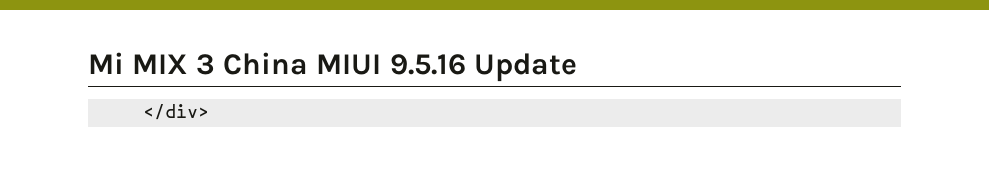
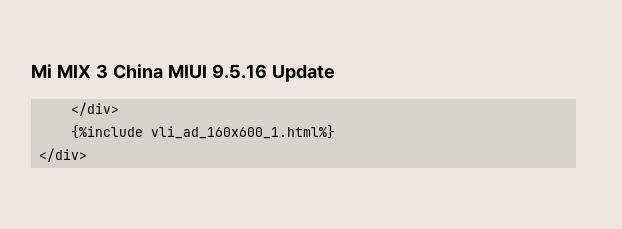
+ {%include vli_ad_160x600_1.html%}
+ </div>

